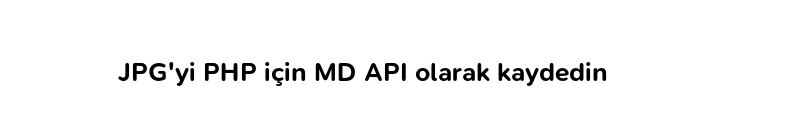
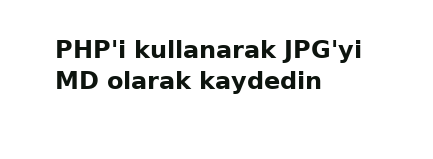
- JPG'yi PHP için MD API olarak kaydedin
+ PHP'i kullanarak JPG'yi MD olarak kaydedin

